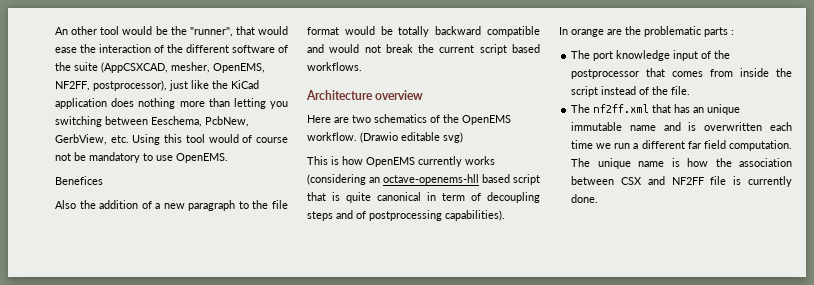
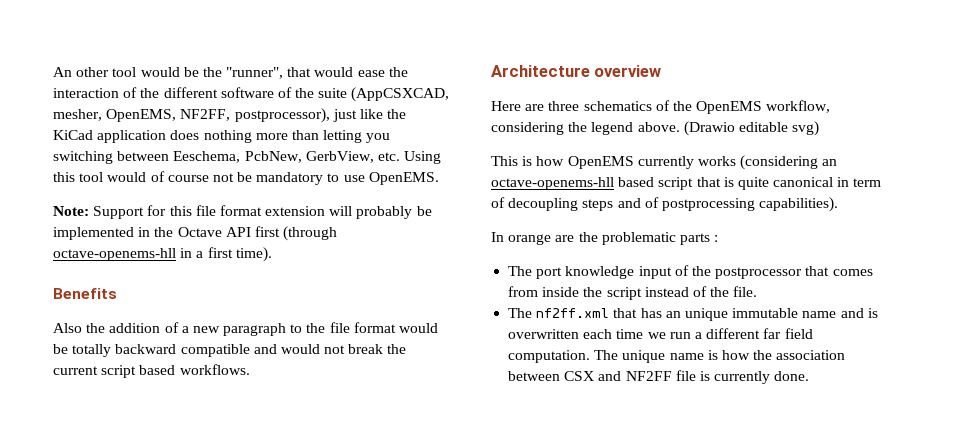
- Benefices
+ Note: Support for this file format extension will probably be implemented in the Octave API first (through octave-openems-hll in a first time).
+ Benefits
- Here are two schematics of the OpenEMS workflow.
+ Here are three schematics of the OpenEMS workflow, considering the legend above.

